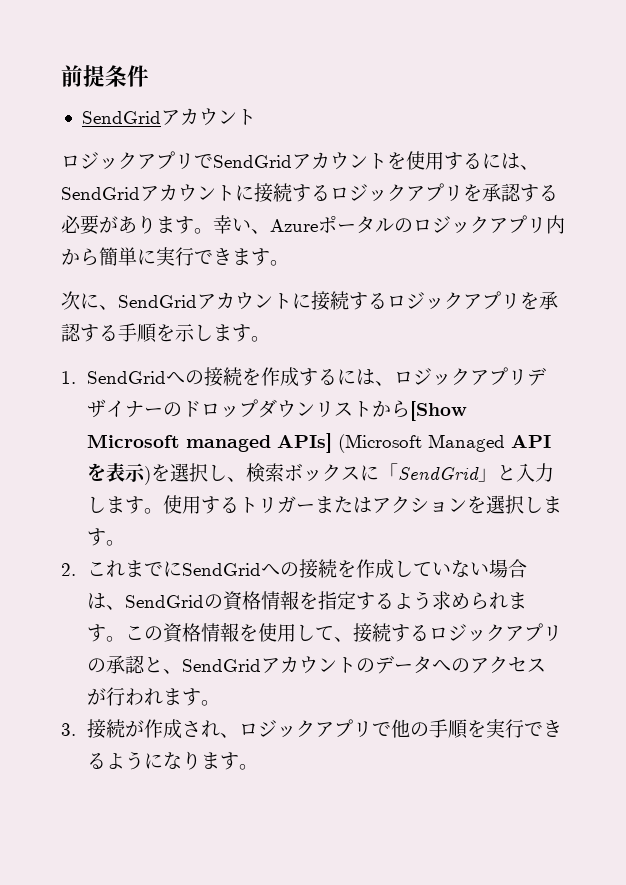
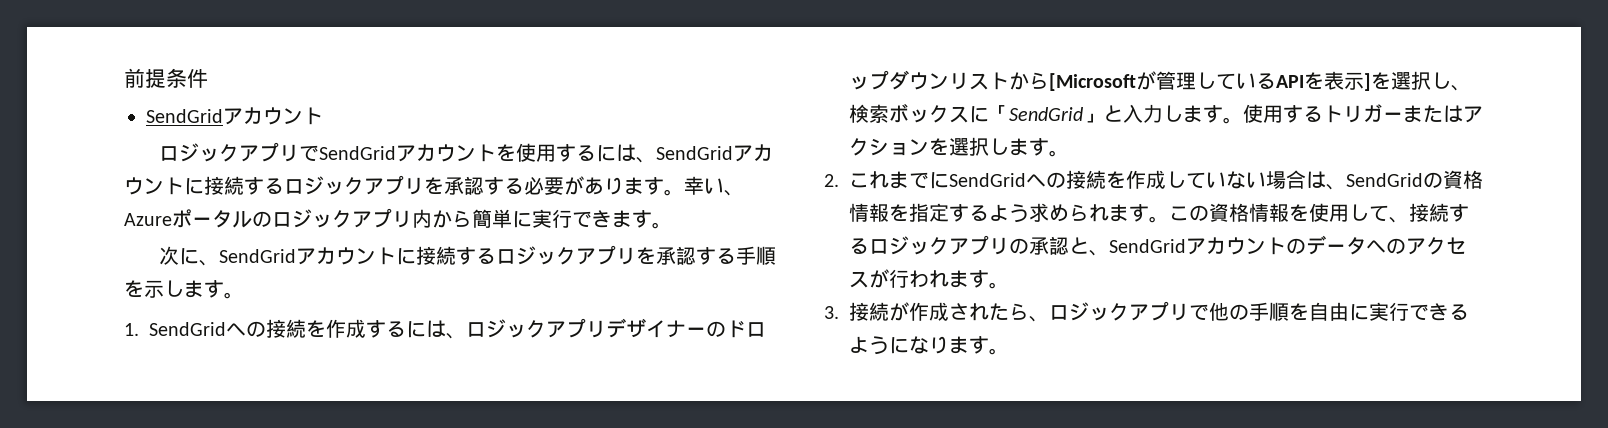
- 1. SendGridへの接続を作成するには、ロジックアプリデザイナーのドロップダウンリストから[Show Microsoft managed APIs] (Microsoft Managed APIを表示)を選択し、検索ボックスに「SendGrid」と入力します。
+ 1. SendGridへの接続を作成するには、ロジックアプリデザイナーのドロップダウンリストから[Microsoftが管理しているAPIを表示]を選択し、検索ボックスに「SendGrid」と入力します。
- 3.接続が作成され、ロジックアプリで他の手順を実行できるようになります。
+ 3.接続が作成されたら、ロジックアプリで他の手順を自由に実行できるようになります。

